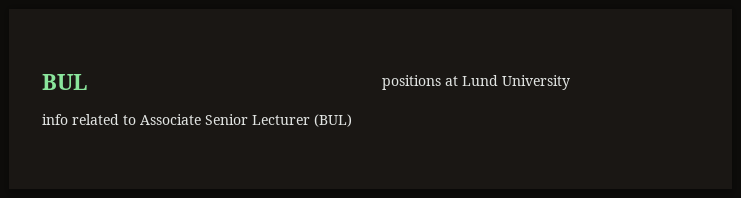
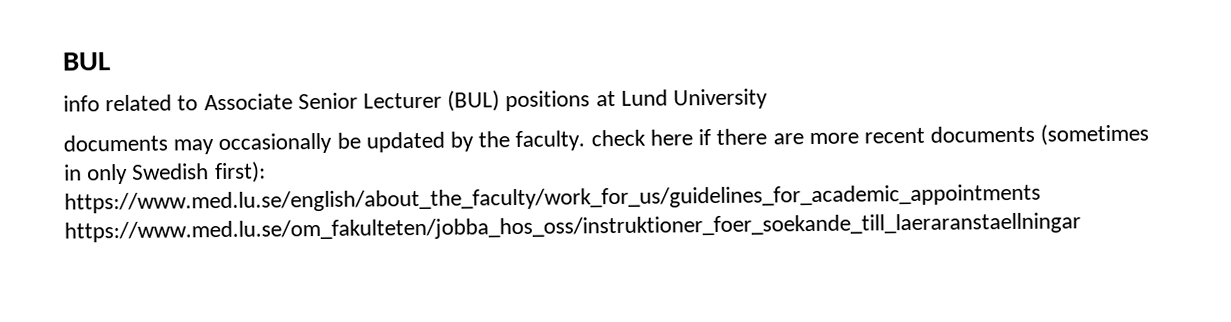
+ documents may occasionally be updated by the faculty. check here if there are more recent documents (sometimes in only Swedish first): https://www.med.lu.se/english/about_the_faculty/work_for_us/guidelines_for_academic_appointments https://www.med.lu.se/om_fakulteten/jobba_hos_oss/instruktioner_foer_soekande_till_laeraranstaellningar

